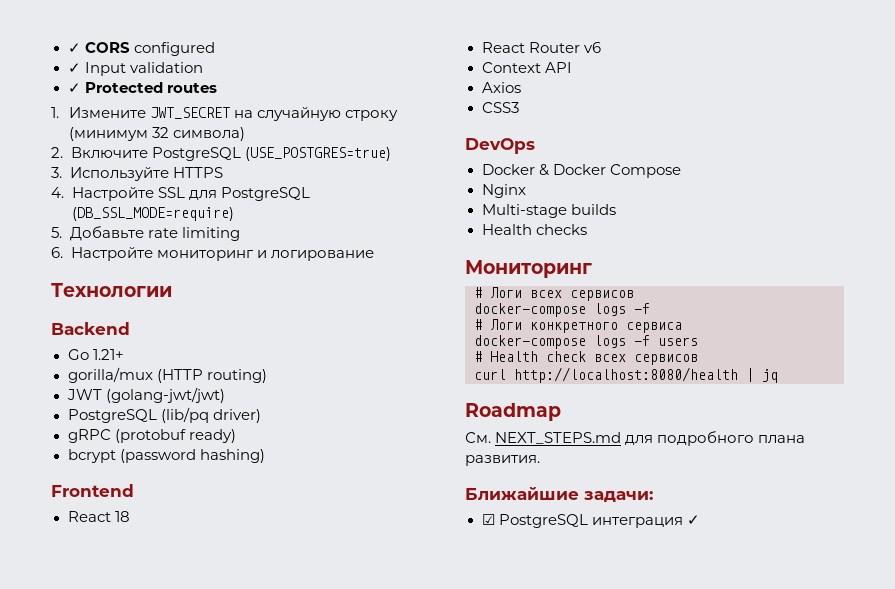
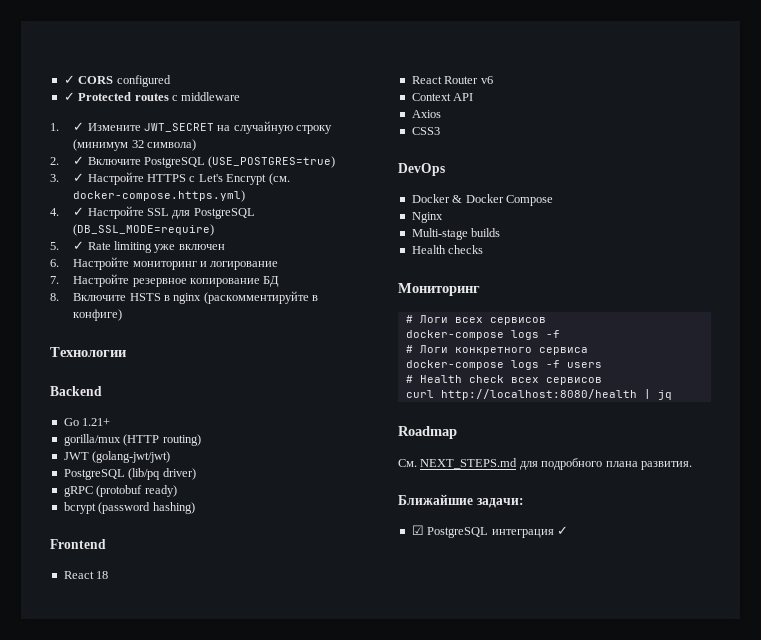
- ✓ Input validation
- ✓ Protected routes
+ ✓ Protected routes с middleware
- 1. Измените JWT_SECRET на случайную строку (минимум 32 символа)
+ 1. ✓ Измените JWT_SECRET на случайную строку (минимум 32 символа)
- 2. Включите PostgreSQL (USE_POSTGRES=true)
+ 2. ✓ Включите PostgreSQL (USE_POSTGRES=true)
- 3. Используйте HTTPS
+ 3. ✓ Настройте HTTPS с Let's Encrypt (см. docker-compose.https.yml)
- 4. Настройте SSL для PostgreSQL (DB_SSL_MODE=require)
+ 4. ✓ Настройте SSL для PostgreSQL (DB_SSL_MODE=require)
- 5. Добавьте rate limiting
+ 5. ✓ Rate limiting уже включен
+ 7. Настройте резервное копирование БД
+ 8. Включите HSTS в nginx (раскомментируйте в конфиге)

